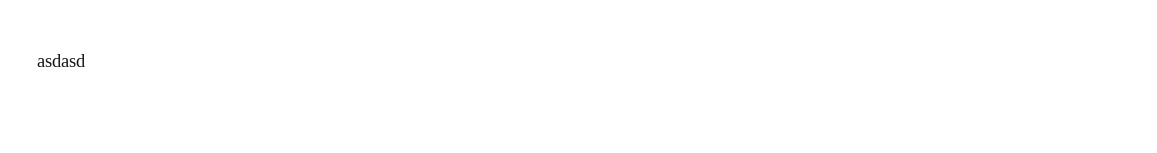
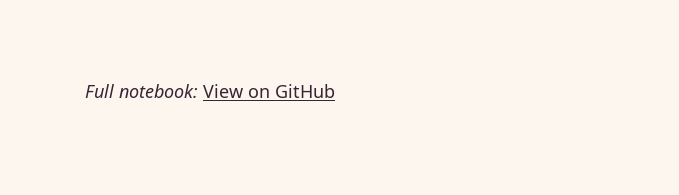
- asdasd
+ Full notebook: View on GitHub

